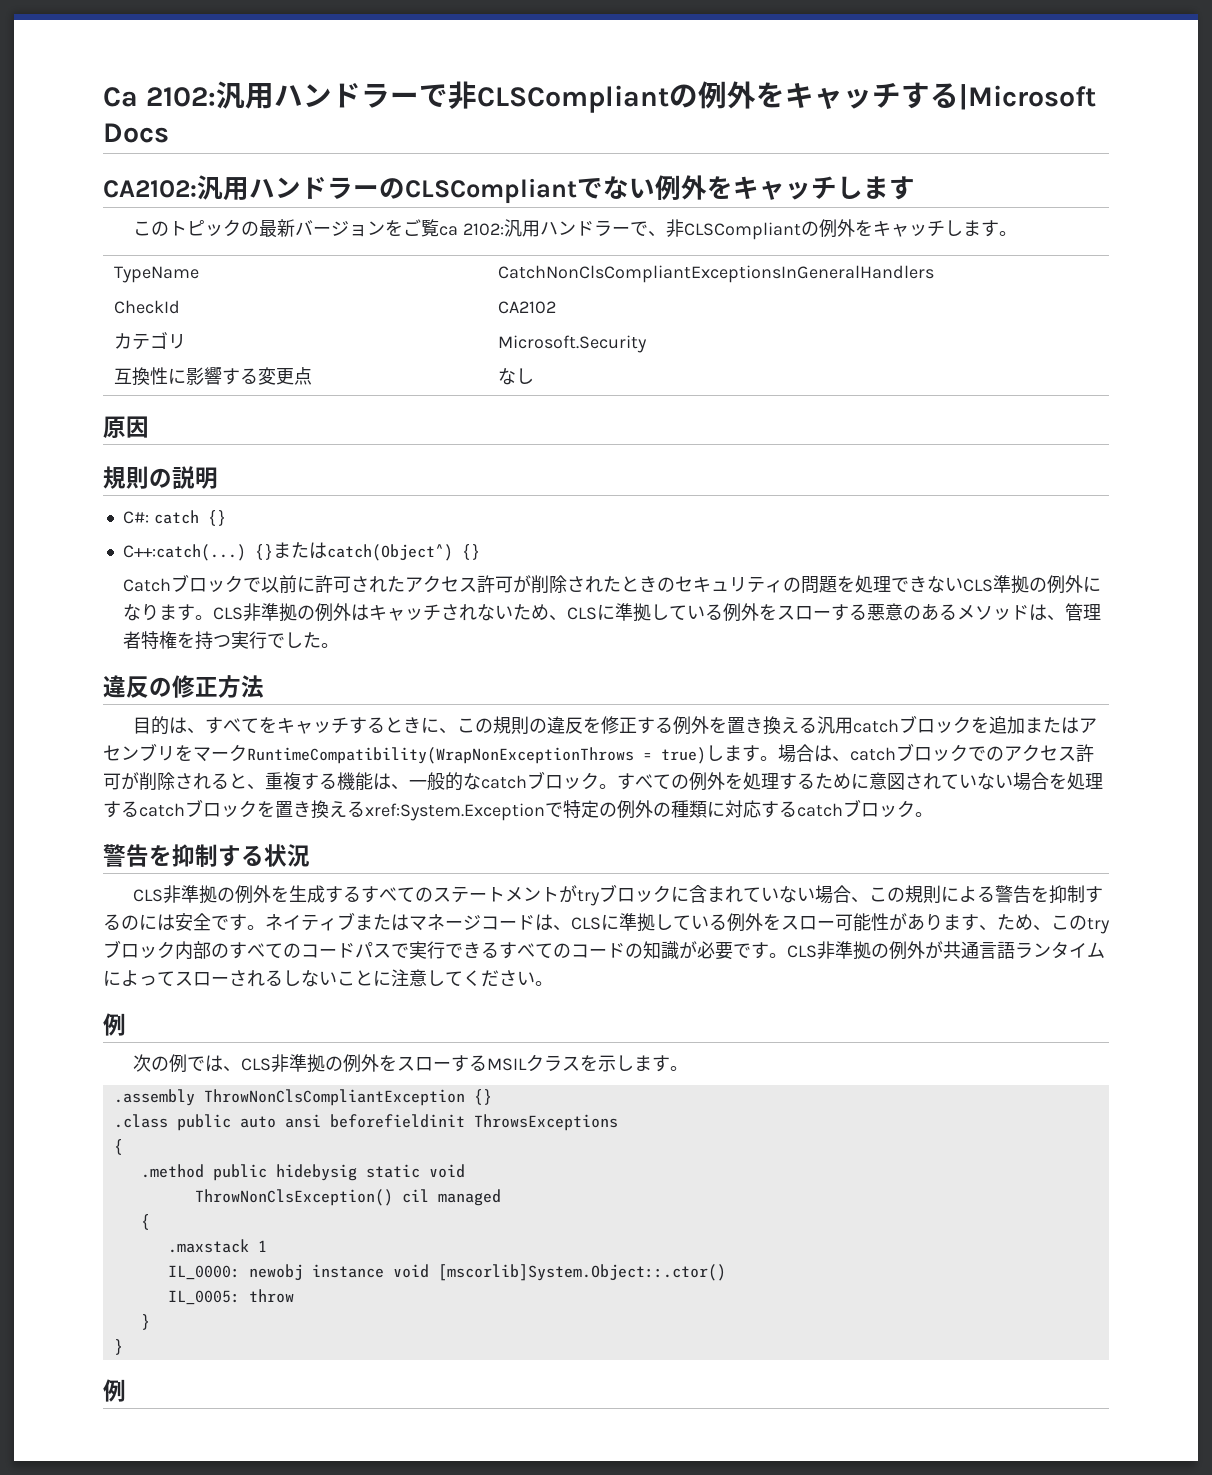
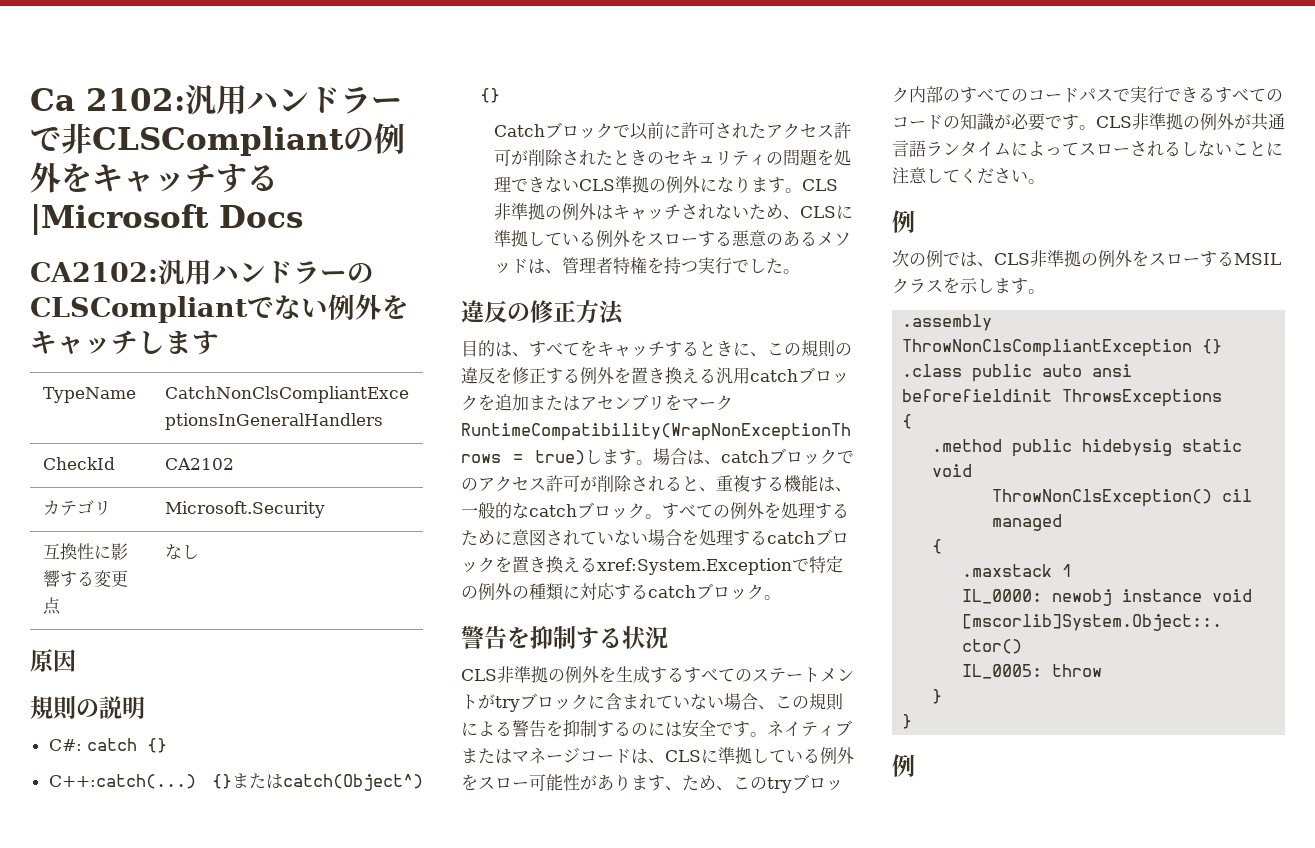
- このトピックの最新バージョンをご覧ca 2102:汎用ハンドラーで、非CLSCompliantの例外をキャッチします。

